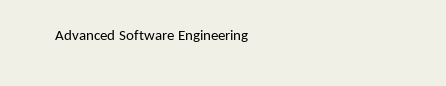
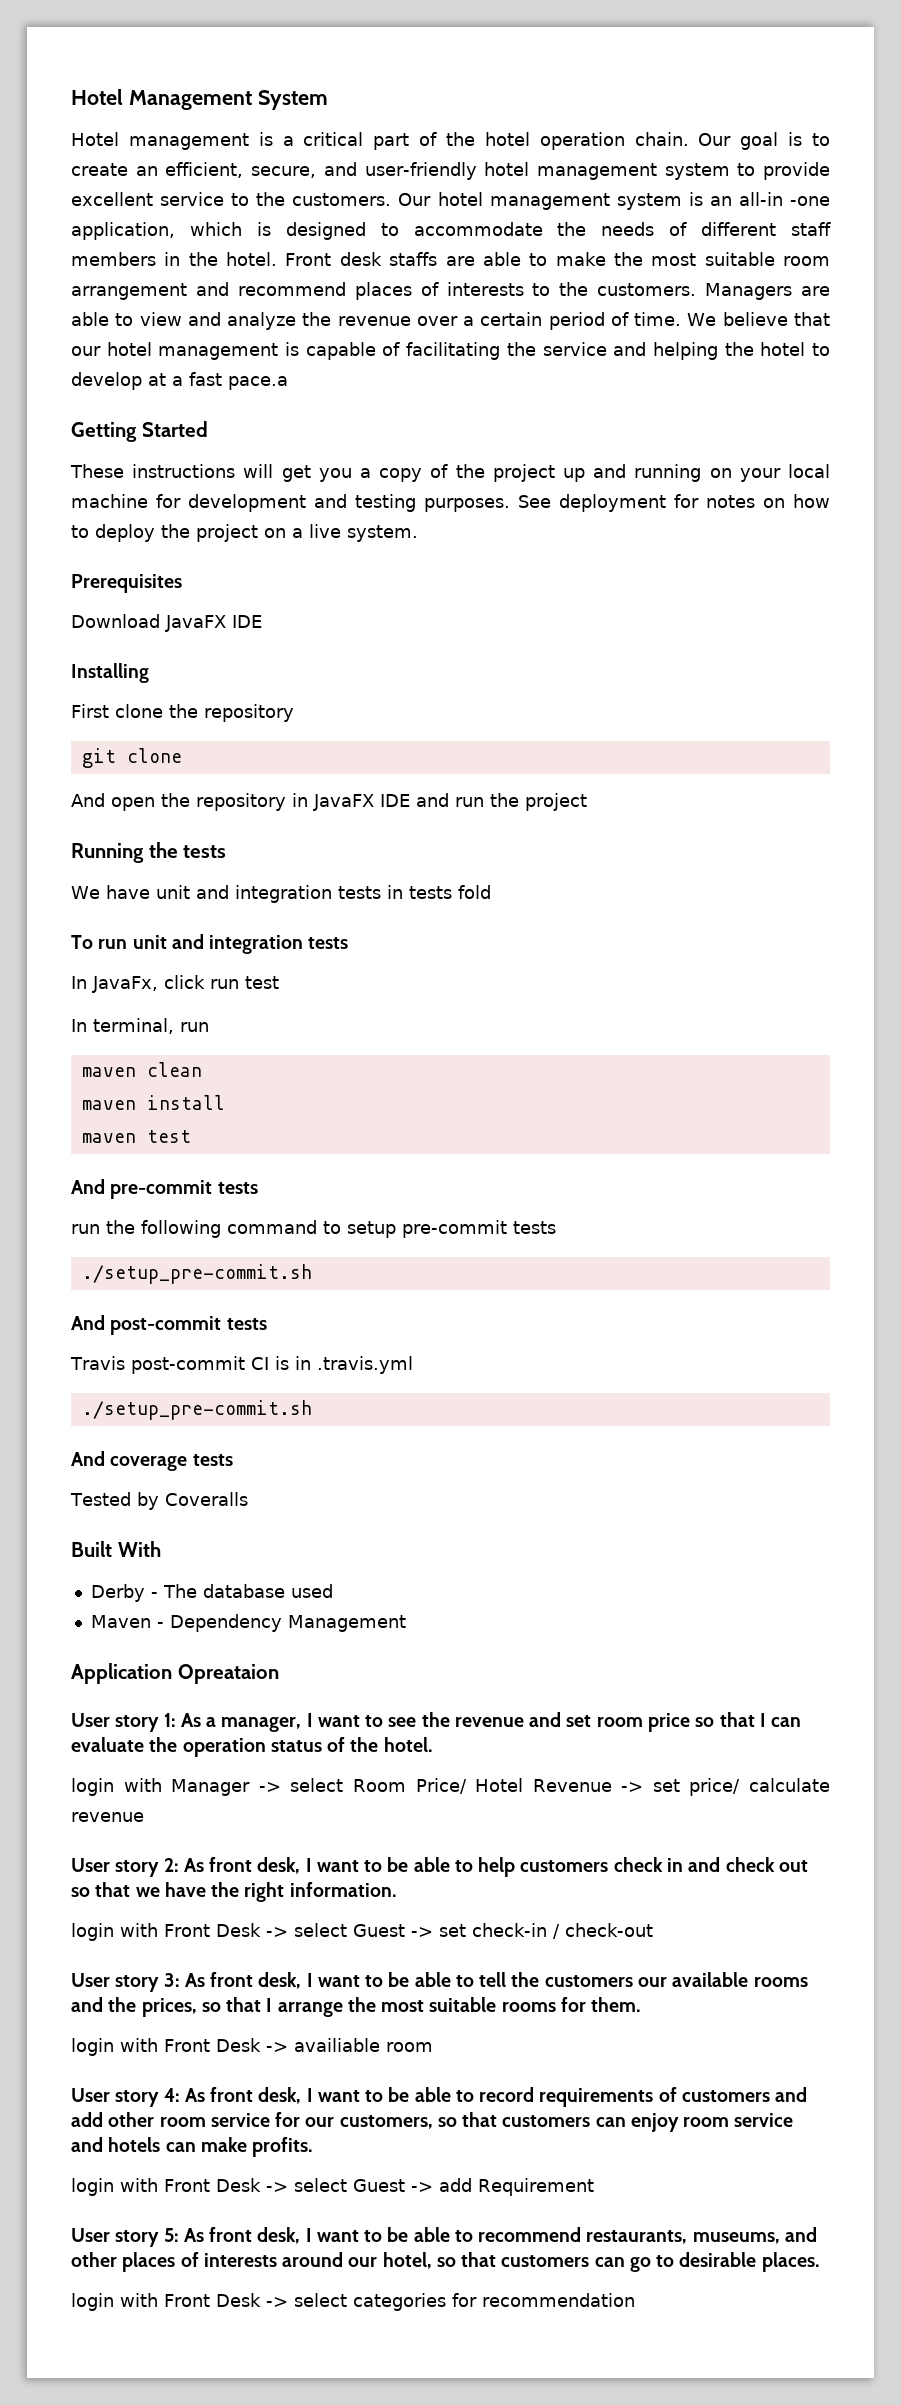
- Advanced Software Engineering
+ Hotel Management System
+ Hotel management is a critical part of the hotel operation chain. Our goal is to create an efficient, secure, and user-friendly hotel management system to provide excellent service to the customers. Our hotel management system is an all-in -one application, which is designed to accommodate the needs of different staff members in the hotel. Front desk staffs are able to make the most suitable room arrangement and recommend places of interests to the customers. Managers are able to view and analyze the revenue over a certain period of time. We believe that our hotel management is capable of facilitating the service and helping the hotel to develop at a fast pace.a
+ Getting Started
+ These instructions will get you a copy of the project up and running on your local machine for development and testing purposes. See deployment for notes on how to deploy the project on a live system.
+ Prerequisites
+ Download JavaFX IDE
+ Installing
+ First clone the repository
+ git clone
+ And open the repository in JavaFX IDE and run the project
+ Running the tests
+ We have unit and integration tests in tests fold
+ To run unit and integration tests
+ In JavaFx, click run test
+ In terminal, run
+ maven clean
+ maven install
+ maven test
+ And pre-commit tests
+ run the following command to setup pre-commit tests
+ ./setup_pre-commit.sh
+ And post-commit tests
+ Travis post-commit CI is in .travis.yml
+ ./setup_pre-commit.sh
+ And coverage tests
+ Tested by Coveralls
+ Built With
+ Derby - The database used
+ Maven - Dependency Management
+ Application Opreataion
+ User story 1: As a manager, I want to see the revenue and set room price so that I can evaluate the operation status of the hotel.
+ login with Manager -> select Room Price/ Hotel Revenue -> set price/ calculate revenue
+ User story 2: As front desk, I want to be able to help customers check in and check out so that we have the right information.
+ login with Front Desk -> select Guest -> set check-in / check-out
+ User story 3: As front desk, I want to be able to tell the customers our available rooms and the prices, so that I arrange the most suitable rooms for them.
+ login with Front Desk -> availiable room
+ User story 4: As front desk, I want to be able to record requirements of customers and add other room service for our customers, so that customers can enjoy room service and hotels can make profits.
+ login with Front Desk -> select Guest -> add Requirement
+ User story 5: As front desk, I want to be able to recommend restaurants, museums, and other places of interests around our hotel, so that customers can go to desirable places.
+ login with Front Desk -> select categories for recommendation

